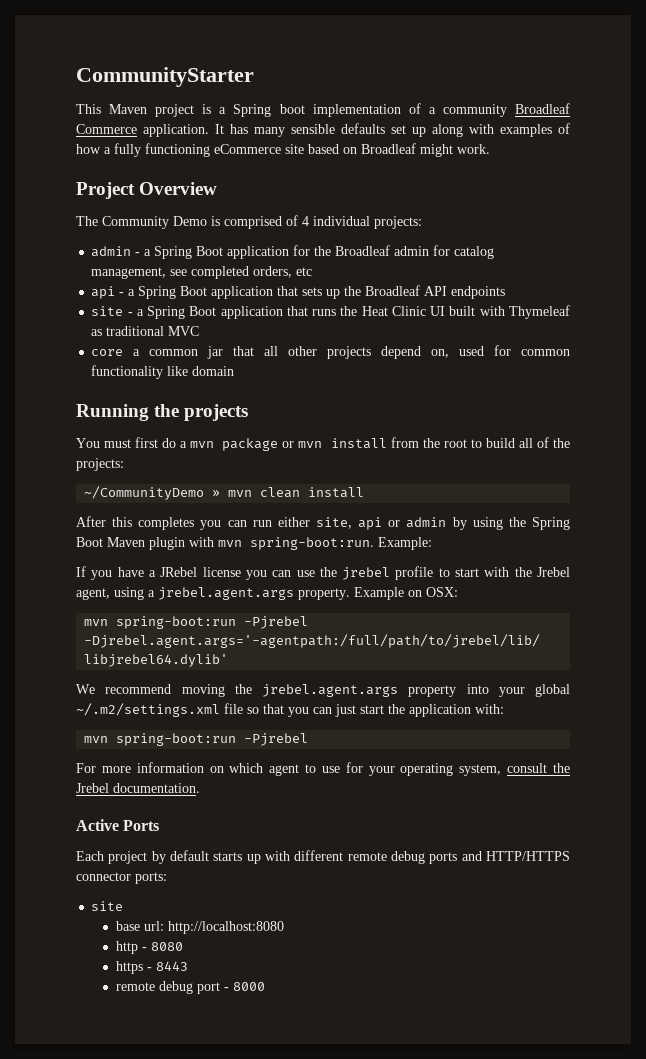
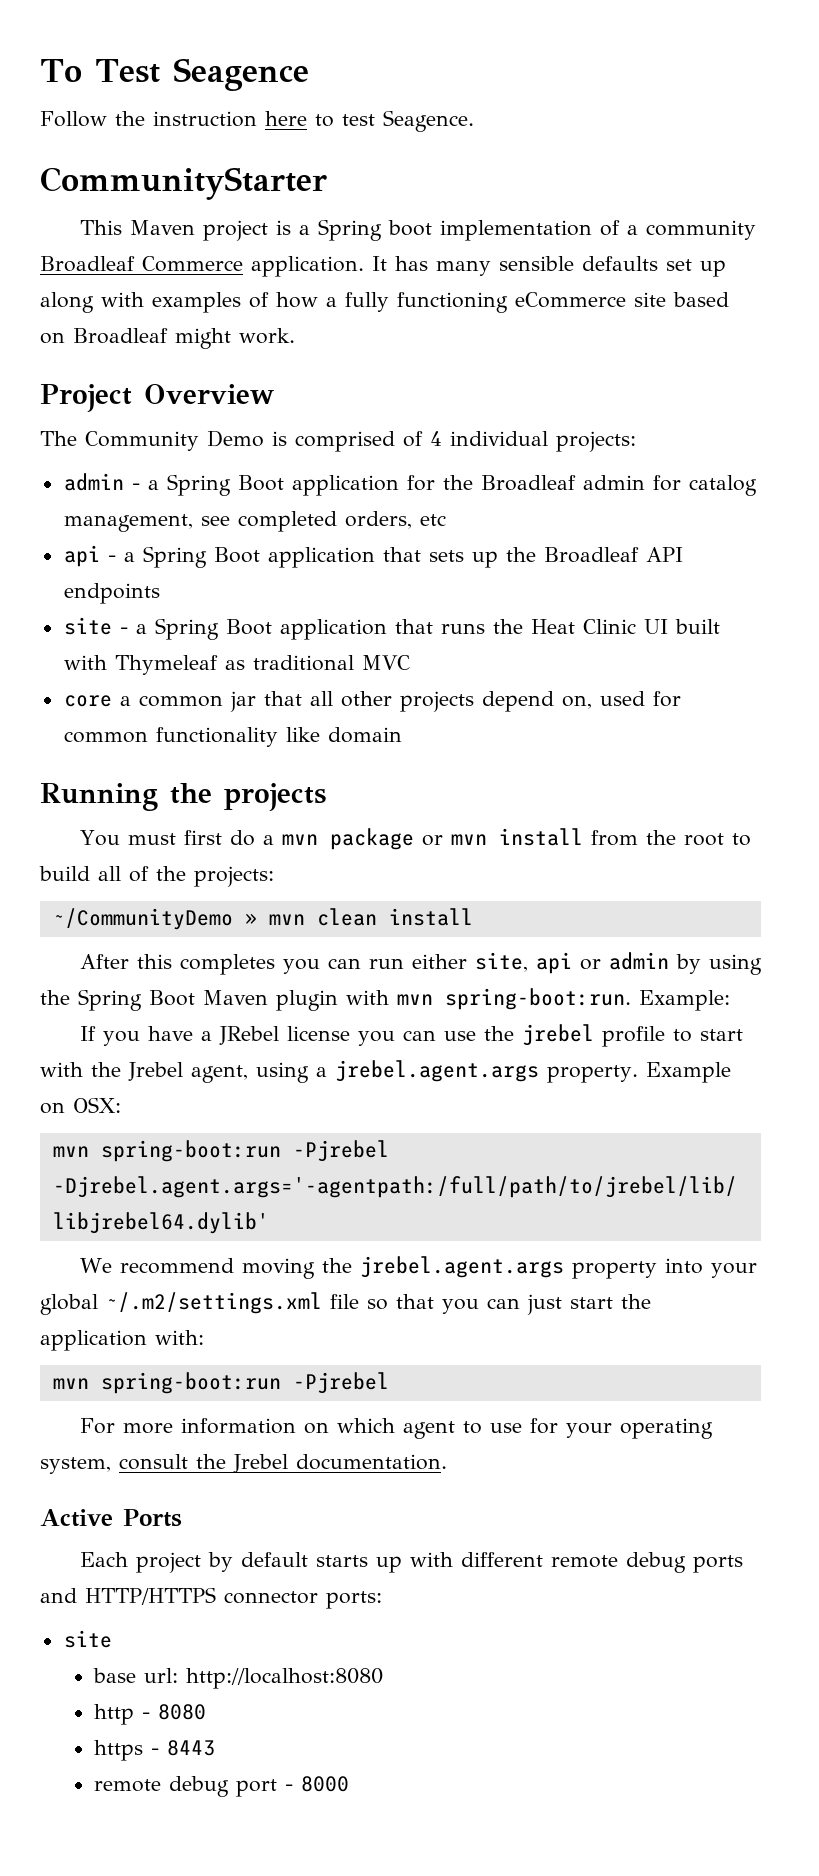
+ To Test Seagence
+ Follow the instruction here to test Seagence.

